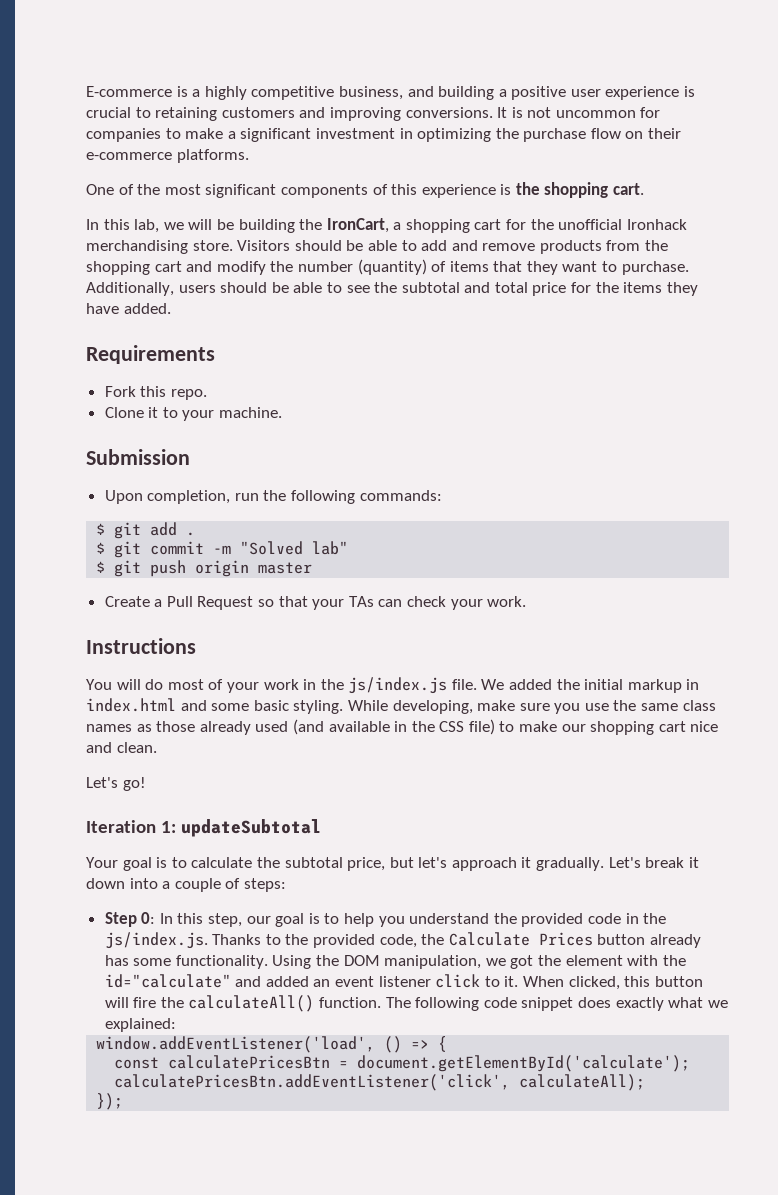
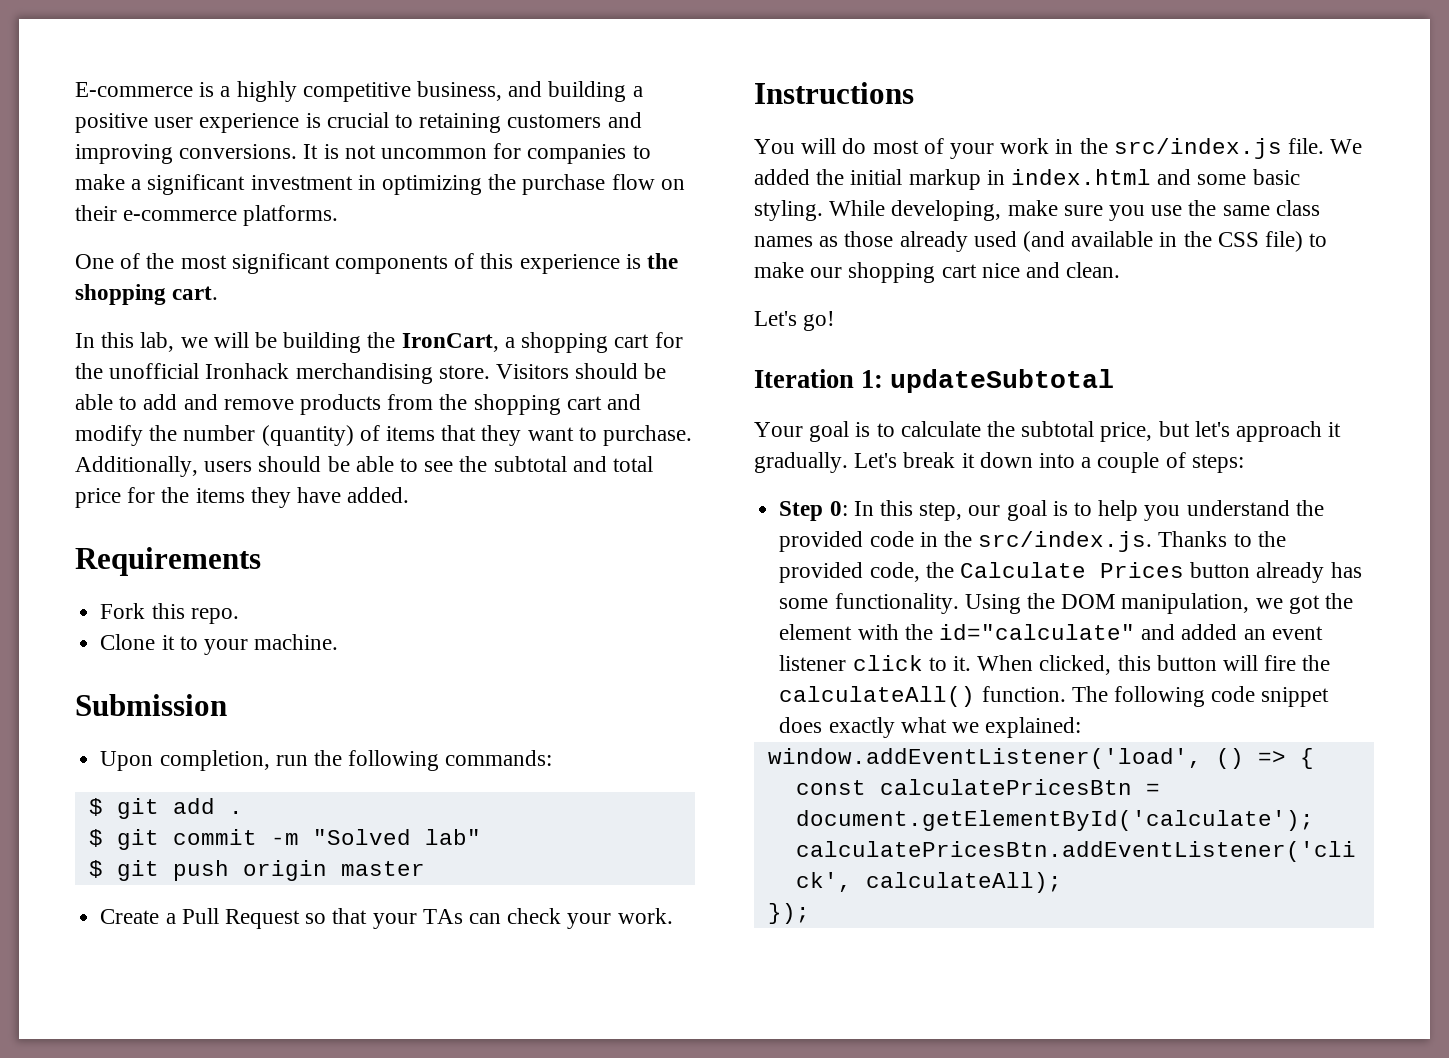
- You will do most of your work in the js/index.js file.
+ You will do most of your work in the src/index.js file.
- Step 0: In this step, our goal is to help you understand the provided code in the js/index.js. Thanks to the provided code, the Calculate Prices button already has some functionality.
+ Step 0: In this step, our goal is to help you understand the provided code in the src/index.js. Thanks to the provided code, the Calculate Prices button already has some functionality.

